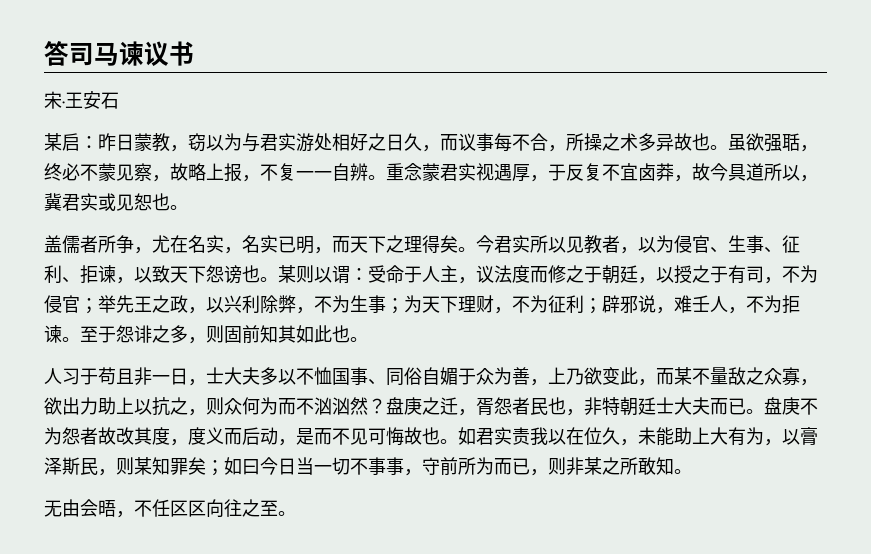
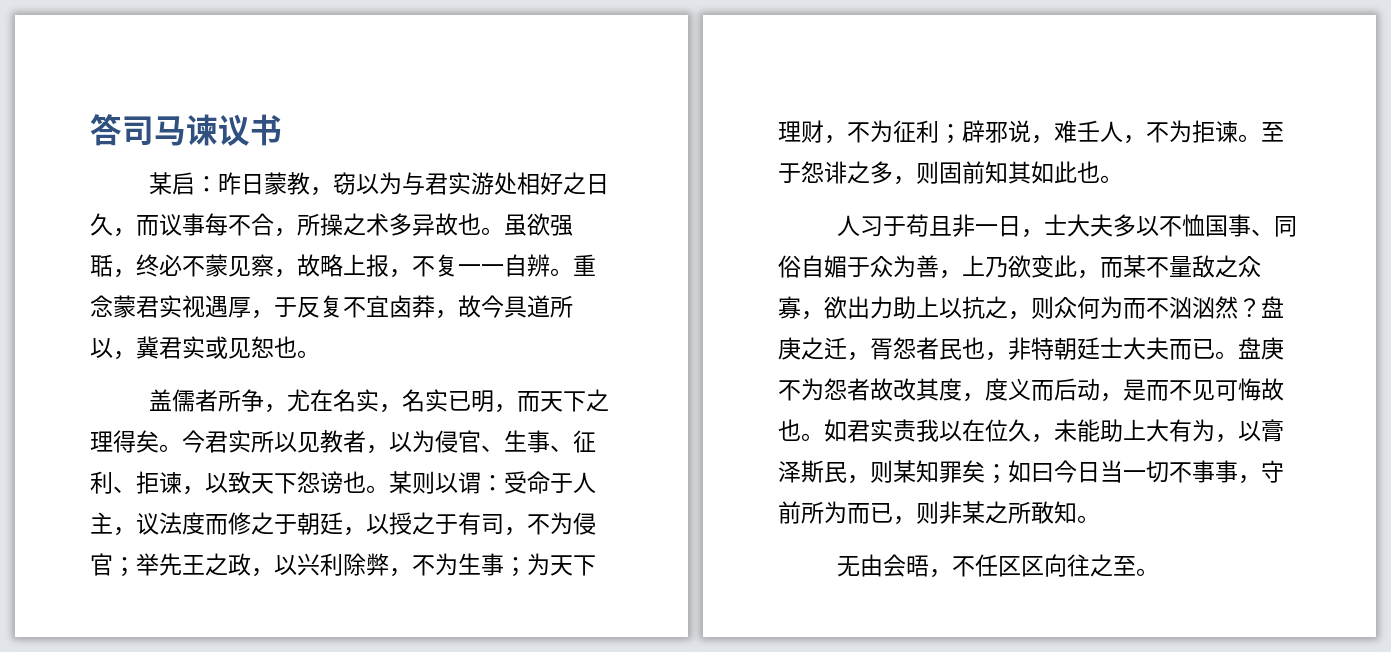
- 宋·王安石

